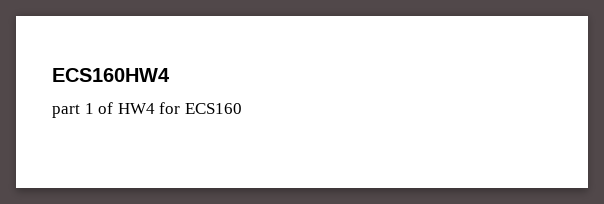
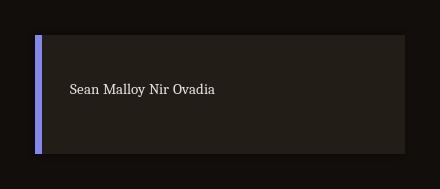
- ECS160HW4
- part 1 of HW4 for ECS160
+ Sean Malloy Nir Ovadia

